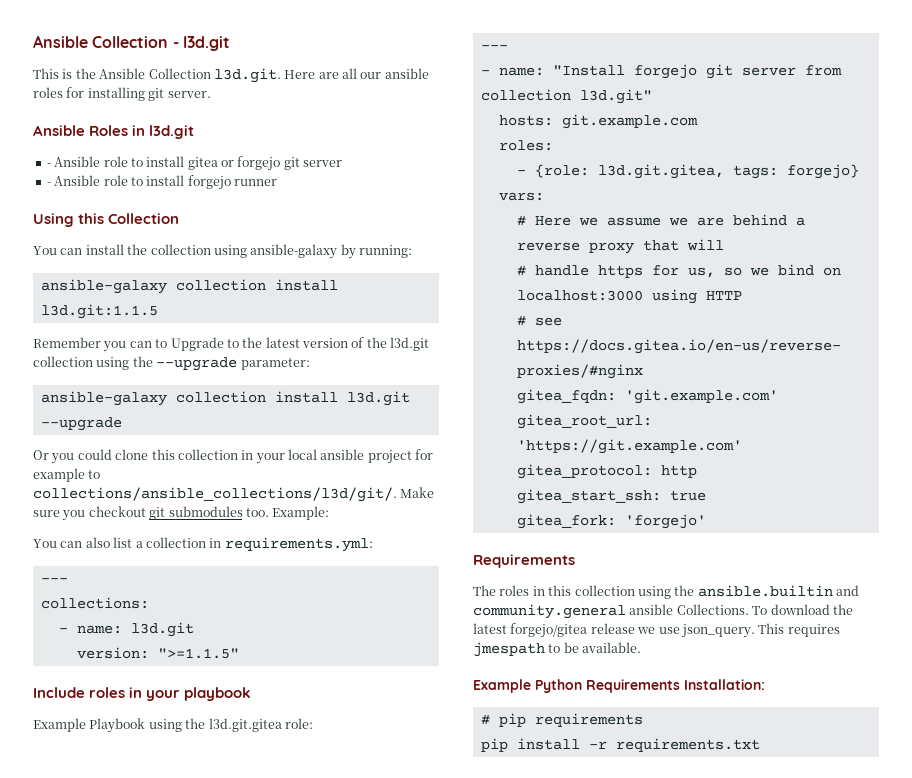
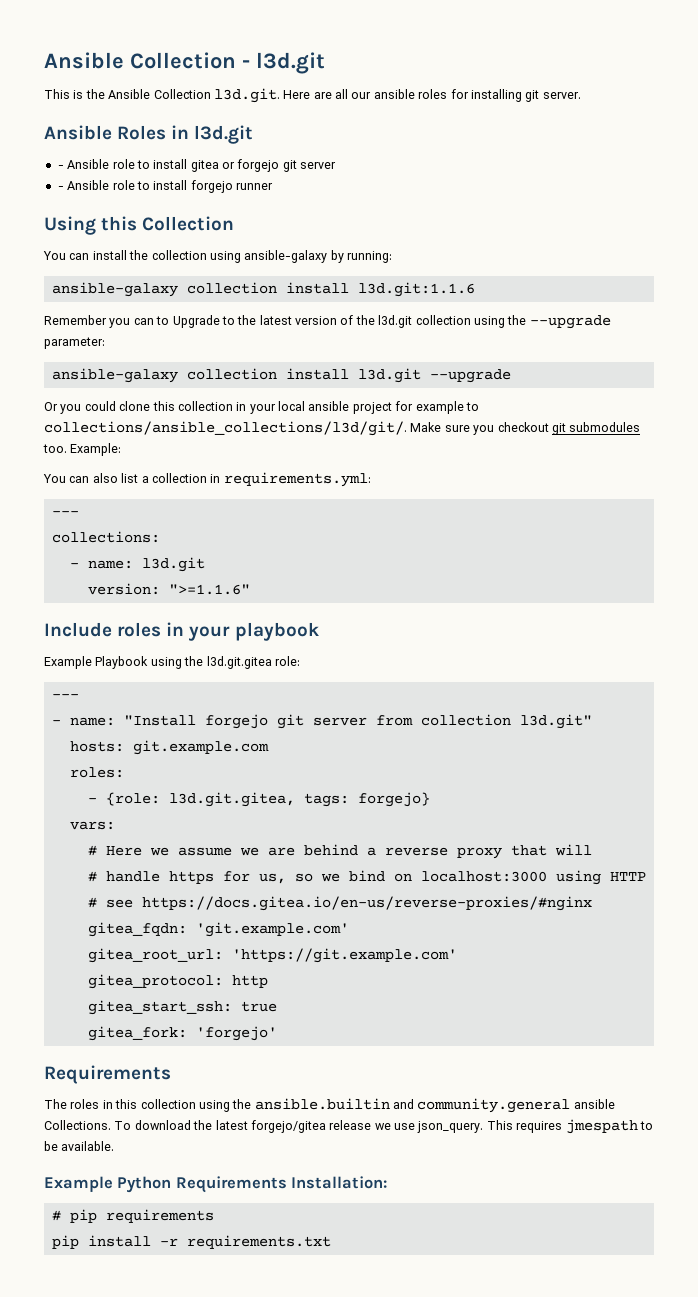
- ansible-galaxy collection install l3d.git:1.1.5
+ ansible-galaxy collection install l3d.git:1.1.6
- version: ">=1.1.5"
+ version: ">=1.1.6"

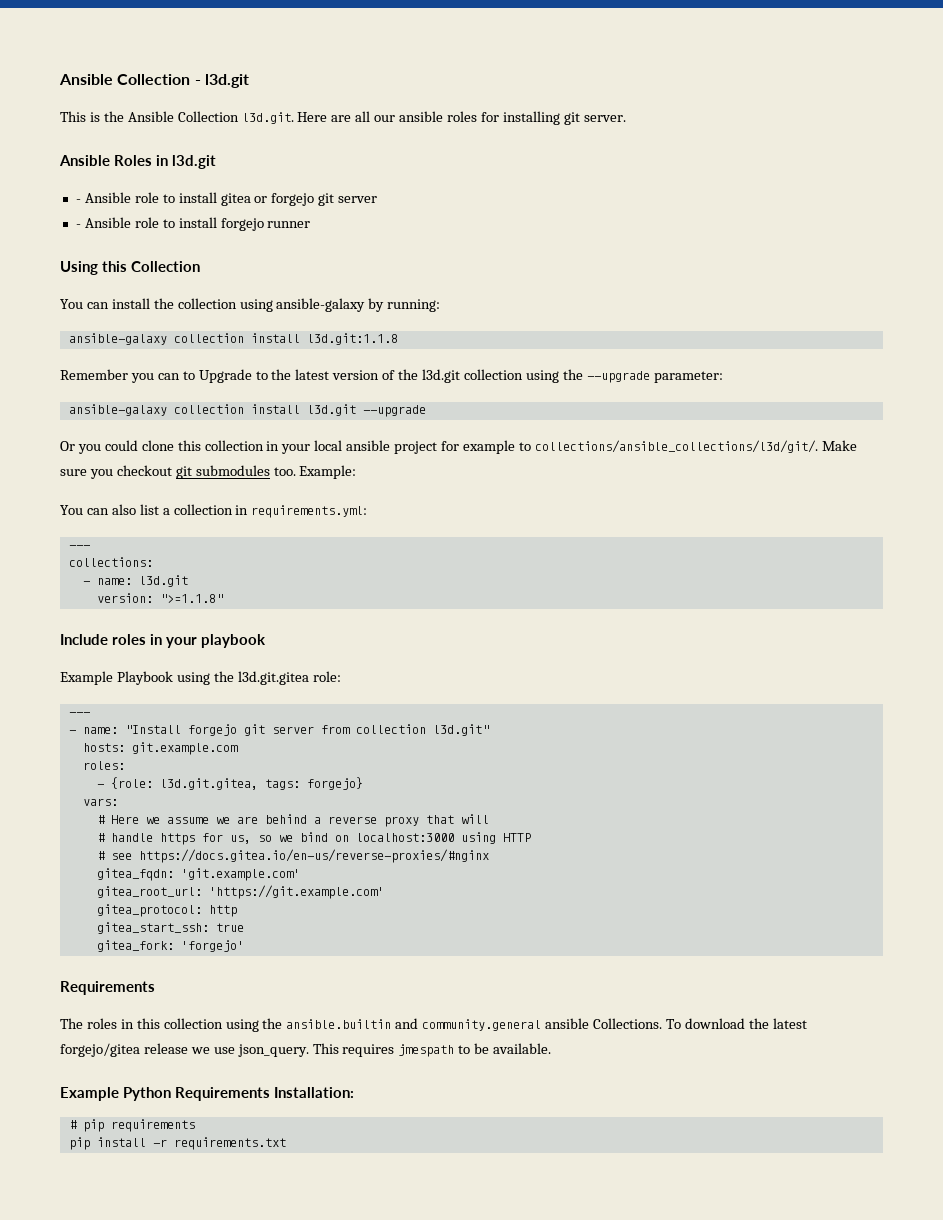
- ansible-galaxy collection install l3d.git:1.1.6
+ ansible-galaxy collection install l3d.git:1.1.8
- version: ">=1.1.6"
+ version: ">=1.1.8"

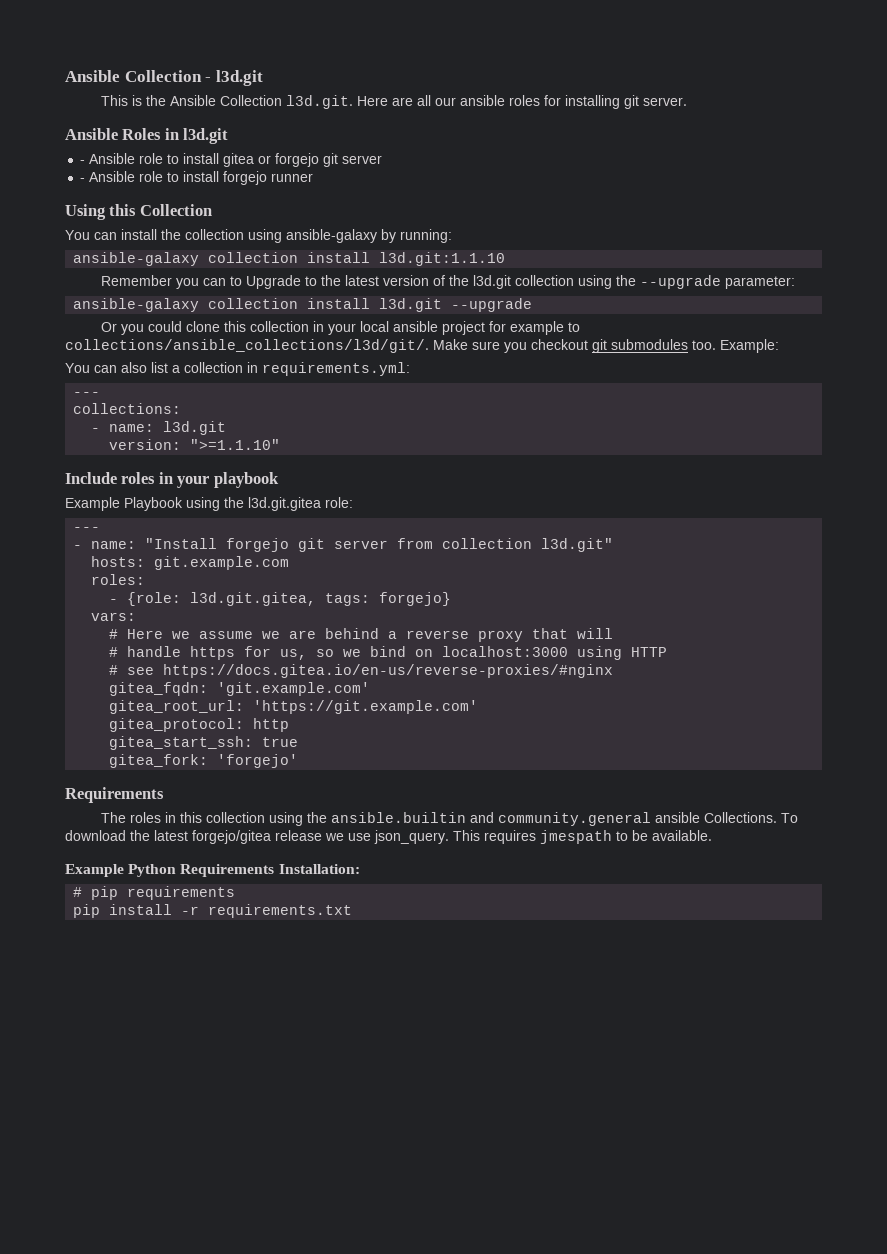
- ansible-galaxy collection install l3d.git:1.1.8
+ ansible-galaxy collection install l3d.git:1.1.10
- version: ">=1.1.8"
+ version: ">=1.1.10"

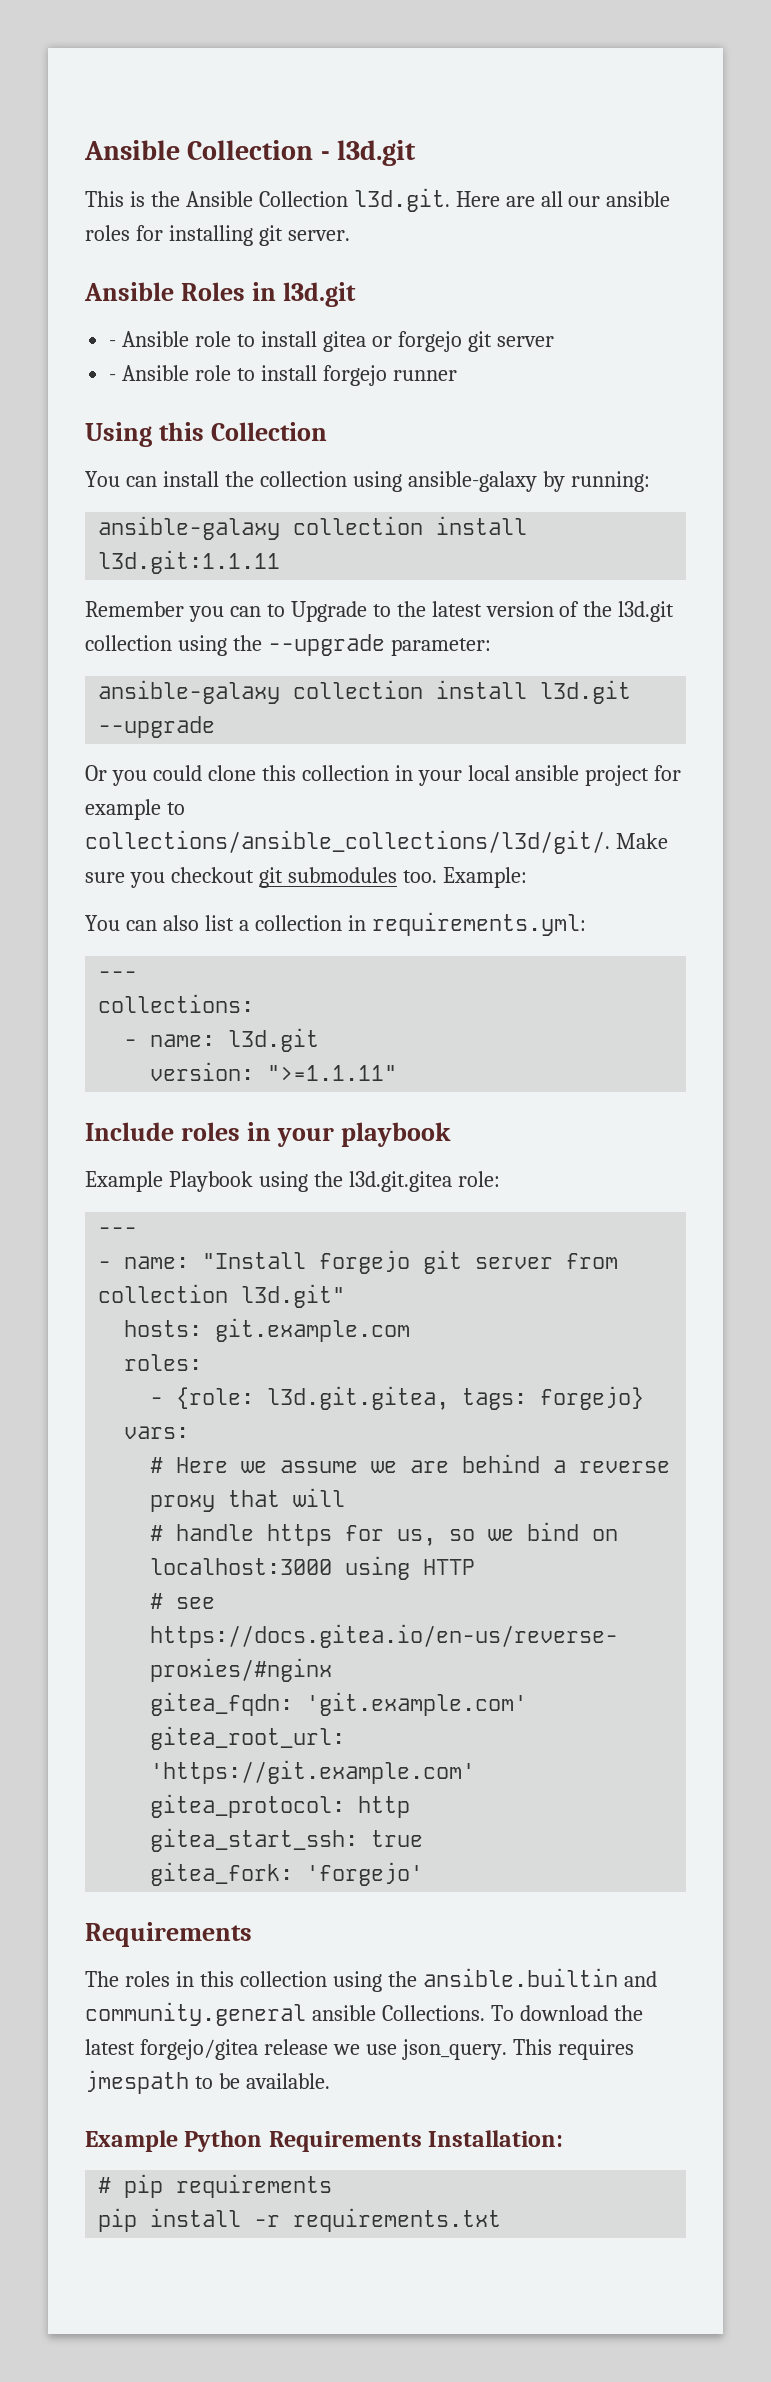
- ansible-galaxy collection install l3d.git:1.1.10
+ ansible-galaxy collection install l3d.git:1.1.11
- version: ">=1.1.10"
+ version: ">=1.1.11"

